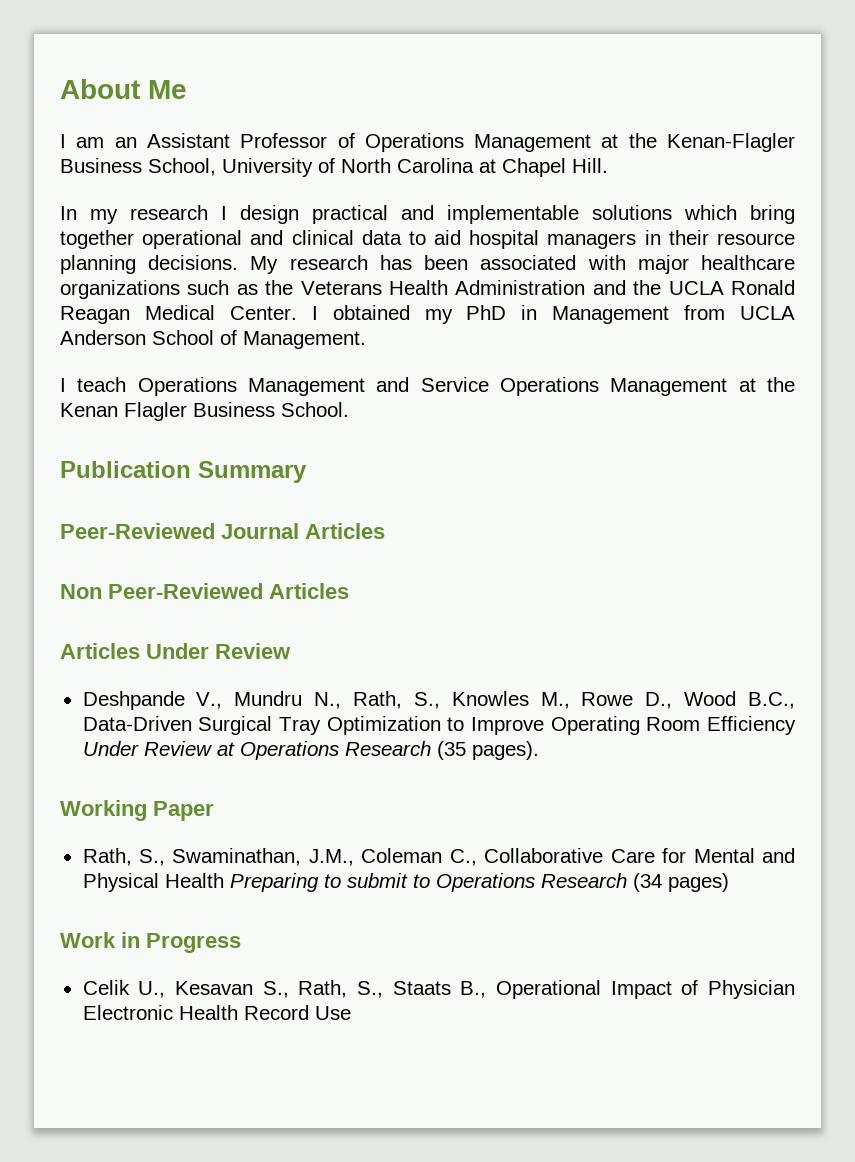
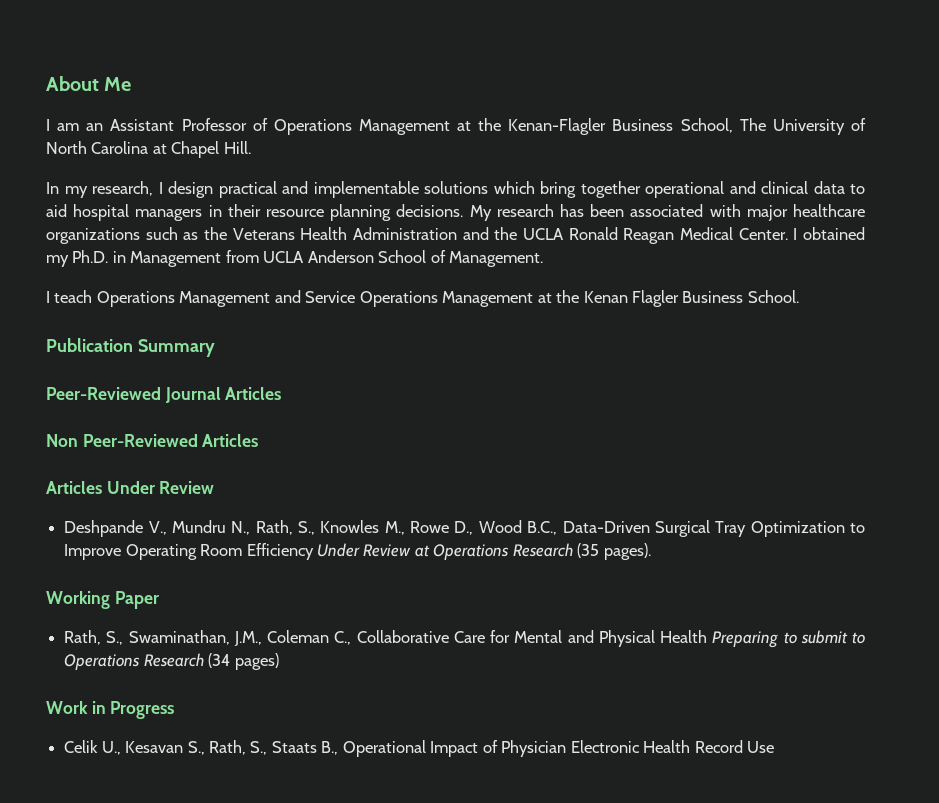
- I am an Assistant Professor of Operations Management at the Kenan-Flagler Business School, University of North Carolina at Chapel Hill.
+ I am an Assistant Professor of Operations Management at the Kenan-Flagler Business School, The University of North Carolina at Chapel Hill.
- In my research I design practical and implementable solutions which bring together operational and clinical data to aid hospital managers in their resource planning decisions.
+ In my research, I design practical and implementable solutions which bring together operational and clinical data to aid hospital managers in their resource planning decisions.
- I obtained my PhD in Management from UCLA Anderson School of Management.
+ I obtained my Ph.D. in Management from UCLA Anderson School of Management.

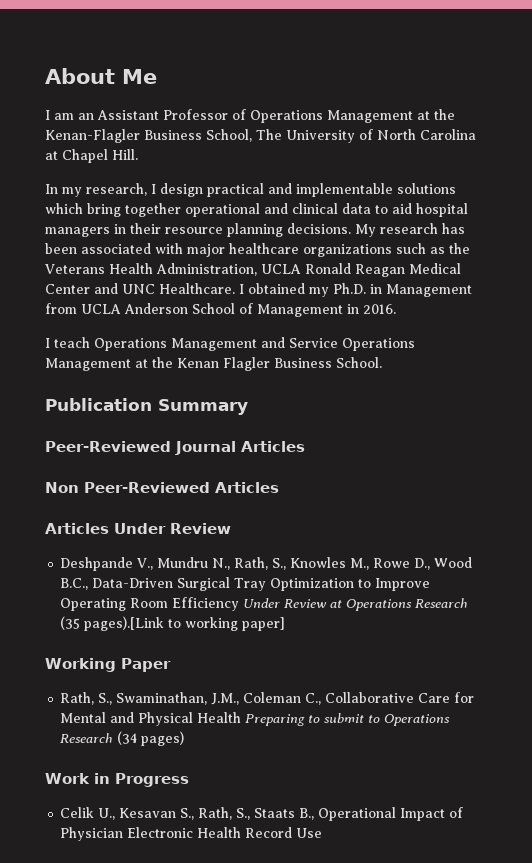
- My research has been associated with major healthcare organizations such as the Veterans Health Administration and the UCLA Ronald Reagan Medical Center.
+ My research has been associated with major healthcare organizations such as the Veterans Health Administration, UCLA Ronald Reagan Medical Center and UNC Healthcare.
- I obtained my Ph.D. in Management from UCLA Anderson School of Management.
+ I obtained my Ph.D. in Management from UCLA Anderson School of Management in 2016.
- Deshpande V., Mundru N., Rath, S., Knowles M., Rowe D., Wood B.C., Data-Driven Surgical Tray Optimization to Improve Operating Room Efficiency Under Review at Operations Research (35 pages).
+ Deshpande V., Mundru N., Rath, S., Knowles M., Rowe D., Wood B.C., Data-Driven Surgical Tray Optimization to Improve Operating Room Efficiency Under Review at Operations Research (35 pages).[Link to working paper]

